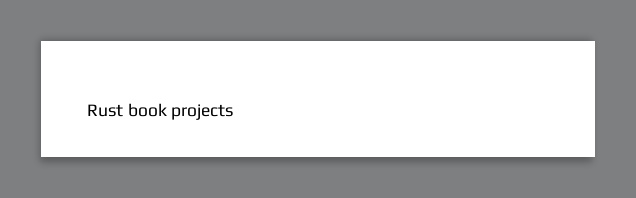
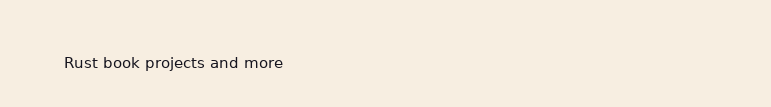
- Rust book projects
+ Rust book projects and more

